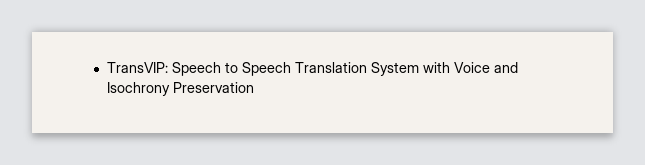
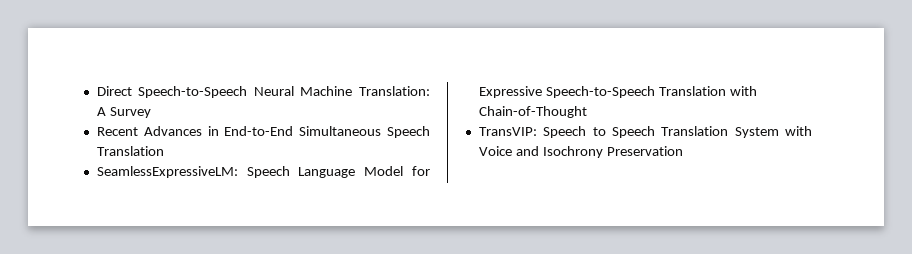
+ Direct Speech-to-Speech Neural Machine Translation: A Survey
+ Recent Advances in End-to-End Simultaneous Speech Translation
+ SeamlessExpressiveLM: Speech Language Model for Expressive Speech-to-Speech Translation with Chain-of-Thought

